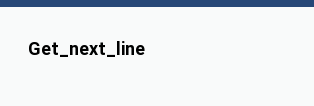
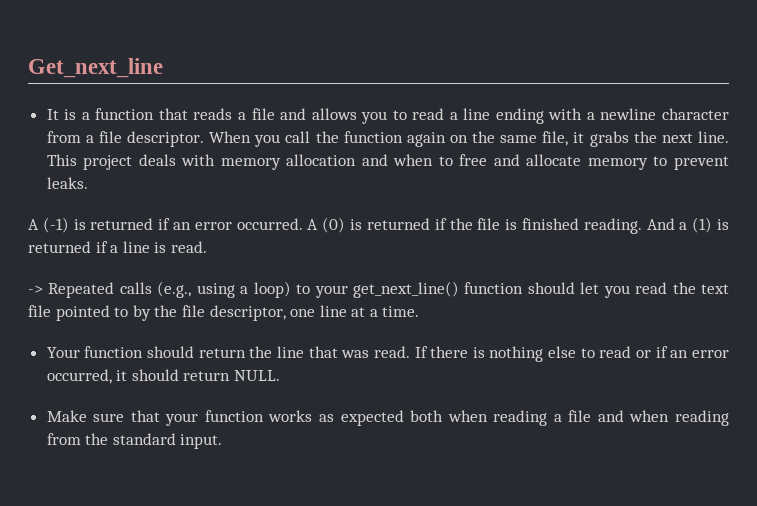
+ It is a function that reads a file and allows you to read a line ending with a newline character from a file descriptor. When you call the function again on the same file, it grabs the next line. This project deals with memory allocation and when to free and allocate memory to prevent leaks.
+ A (-1) is returned if an error occurred. A (0) is returned if the file is finished reading. And a (1) is returned if a line is read.
+ -> Repeated calls (e.g., using a loop) to your get_next_line() function should let you read the text file pointed to by the file descriptor, one line at a time.
+ Your function should return the line that was read. If there is nothing else to read or if an error occurred, it should return NULL.
+ Make sure that your function works as expected both when reading a file and when reading from the standard input.

